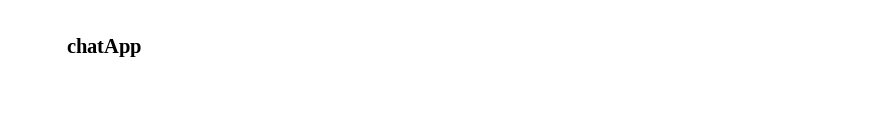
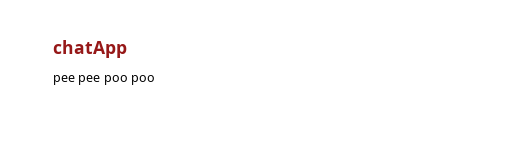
+ pee pee poo poo

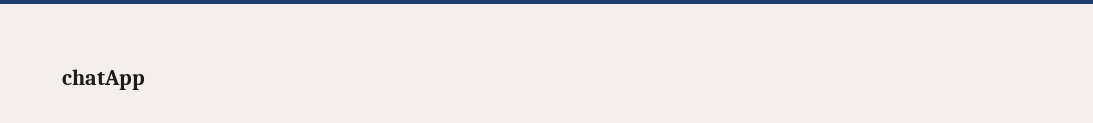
- pee pee poo poo

